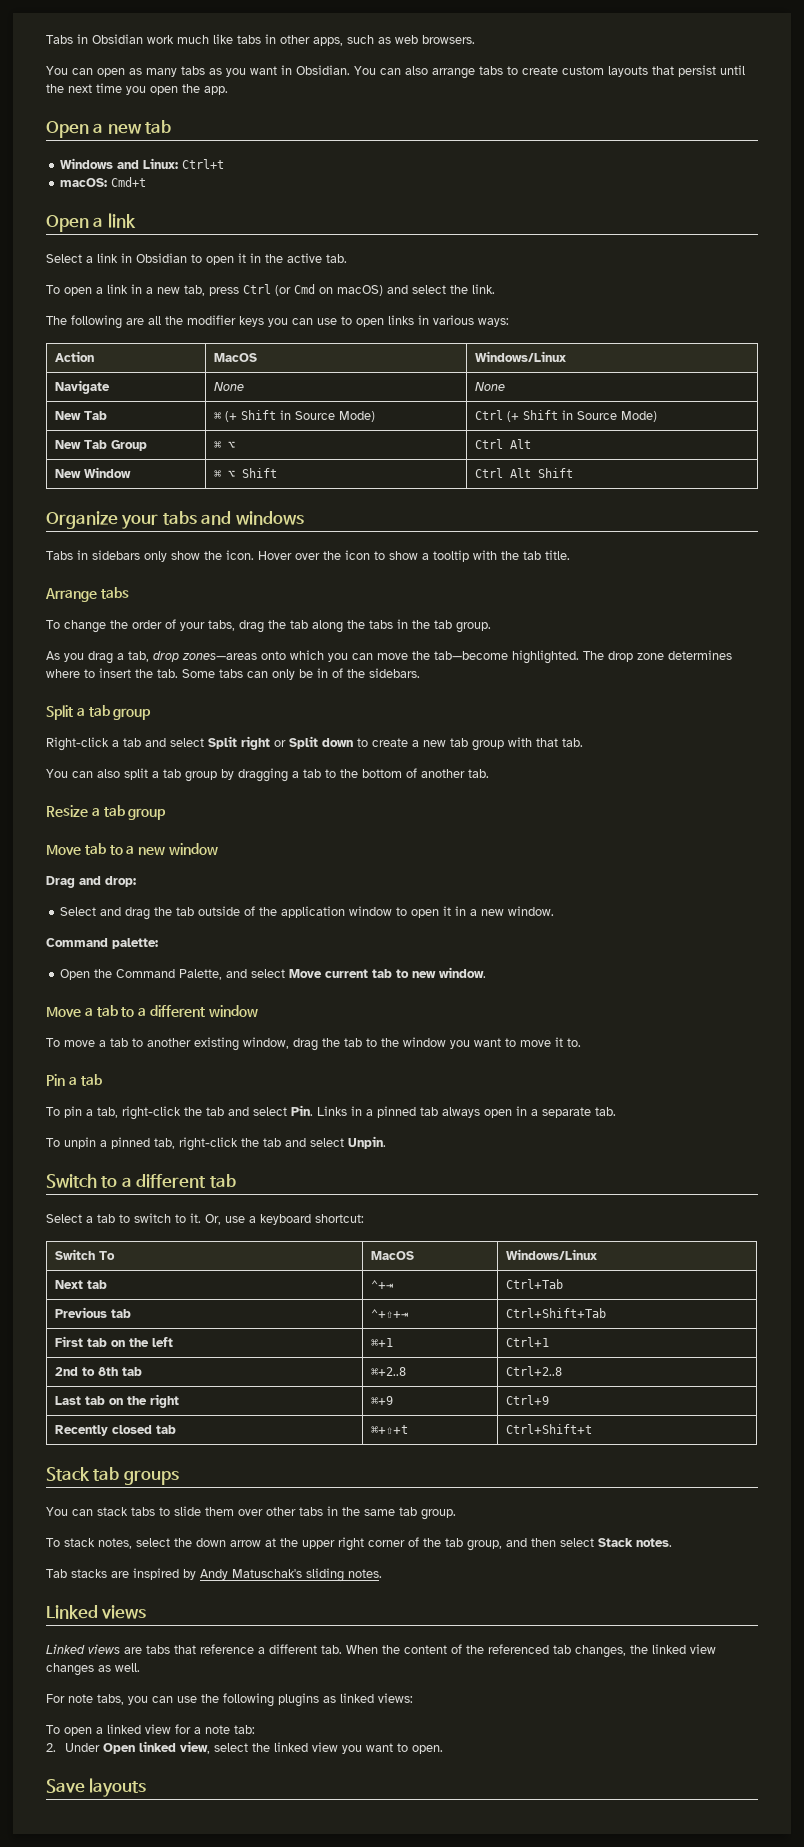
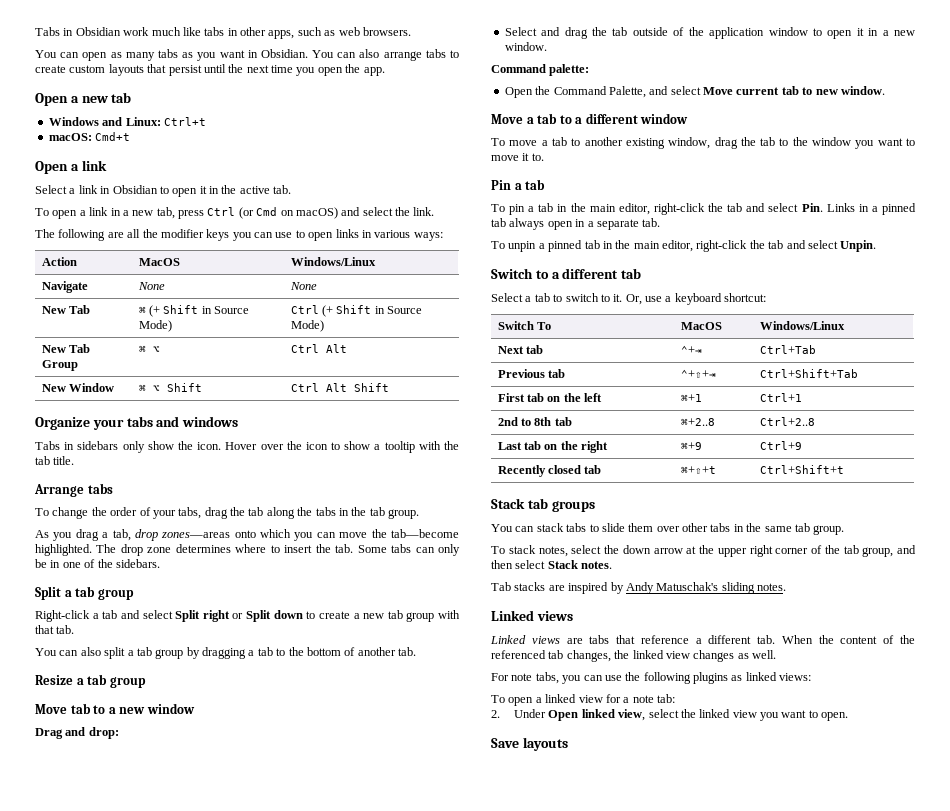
- The drop zone determines where to insert the tab. Some tabs can only be in of the sidebars.
+ The drop zone determines where to insert the tab. Some tabs can only be in one of the sidebars.
- To pin a tab, right-click the tab and select Pin. Links in a pinned tab always open in a separate tab.
+ To pin a tab in the main editor, right-click the tab and select Pin. Links in a pinned tab always open in a separate tab.
- To unpin a pinned tab, right-click the tab and select Unpin.
+ To unpin a pinned tab in the main editor, right-click the tab and select Unpin.

